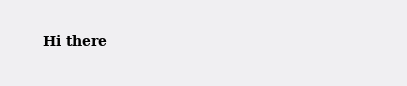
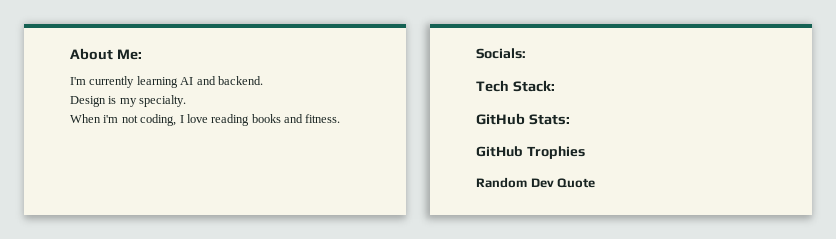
- Hi there
+ About Me:
+ I'm currently learning AI and backend.
+ Design is my specialty.
+ When i'm not coding, I love reading books and fitness.
+ Socials:
+ Tech Stack:
+ GitHub Stats:
+ GitHub Trophies
+ Random Dev Quote

